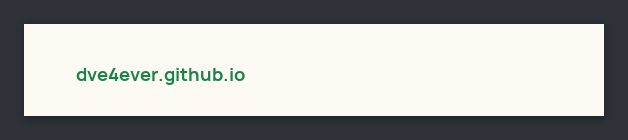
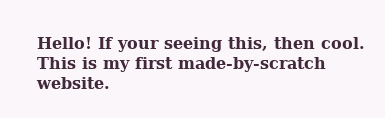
- dve4ever.github.io
+ Hello! If your seeing this, then cool. This is my first made-by-scratch website.

